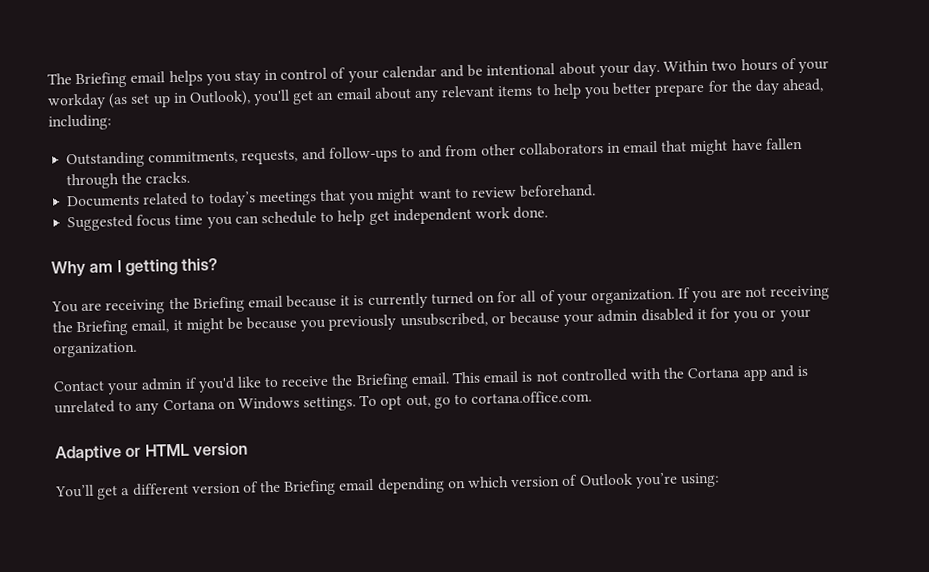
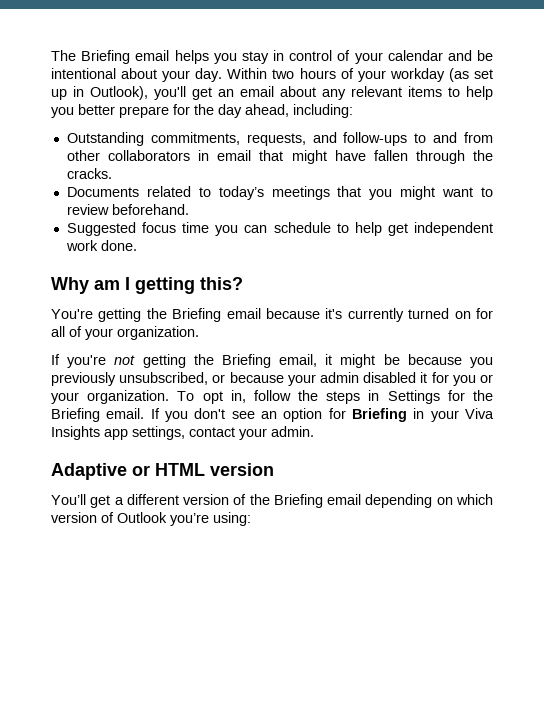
- You are receiving the Briefing email because it is currently turned on for all of your organization. If you are not receiving the Briefing email, it might be because you previously unsubscribed, or because your admin disabled it for you or your organization.
- Contact your admin if you'd like to receive the Briefing email. This email is not controlled with the Cortana app and is unrelated to any Cortana on Windows settings. To opt out, go to cortana.office.com.
+ You're getting the Briefing email because it's currently turned on for all of your organization.
+ If you're not getting the Briefing email, it might be because you previously unsubscribed, or because your admin disabled it for you or your organization. To opt in, follow the steps in Settings for the Briefing email. If you don't see an option for Briefing in your Viva Insights app settings, contact your admin.

